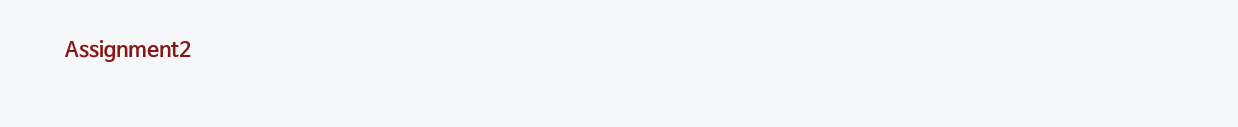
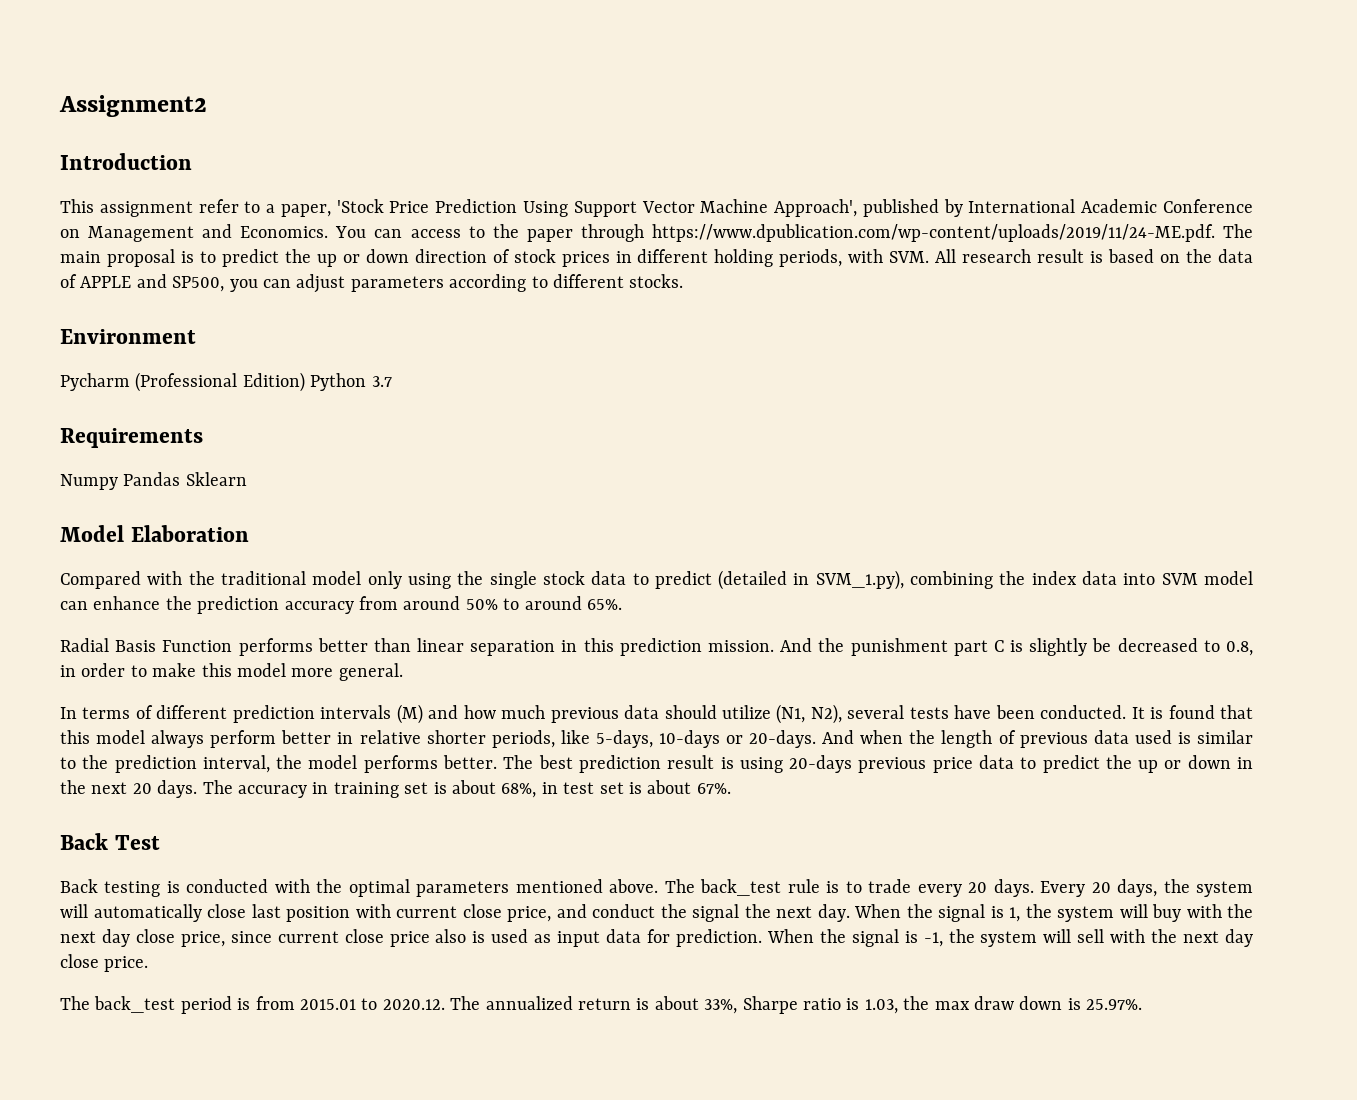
+ Introduction
+ This assignment refer to a paper, 'Stock Price Prediction Using Support Vector Machine Approach', published by International Academic Conference on Management and Economics. You can access to the paper through https://www.dpublication.com/wp-content/uploads/2019/11/24-ME.pdf. The main proposal is to predict the up or down direction of stock prices in different holding periods, with SVM. All research result is based on the data of APPLE and SP500, you can adjust parameters according to different stocks.
+ Environment
+ Pycharm (Professional Edition) Python 3.7
+ Requirements
+ Numpy Pandas Sklearn
+ Model Elaboration
+ Compared with the traditional model only using the single stock data to predict (detailed in SVM_1.py), combining the index data into SVM model can enhance the prediction accuracy from around 50% to around 65%.
+ Radial Basis Function performs better than linear separation in this prediction mission. And the punishment part C is slightly be decreased to 0.8, in order to make this model more general.
+ In terms of different prediction intervals (M) and how much previous data should utilize (N1, N2), several tests have been conducted. It is found that this model always perform better in relative shorter periods, like 5-days, 10-days or 20-days. And when the length of previous data used is similar to the prediction interval, the model performs better. The best prediction result is using 20-days previous price data to predict the up or down in the next 20 days. The accuracy in training set is about 68%, in test set is about 67%.
+ Back Test
+ Back testing is conducted with the optimal parameters mentioned above. The back_test rule is to trade every 20 days. Every 20 days, the system will automatically close last position with current close price, and conduct the signal the next day. When the signal is 1, the system will buy with the next day close price, since current close price also is used as input data for prediction. When the signal is -1, the system will sell with the next day close price.
+ The back_test period is from 2015.01 to 2020.12. The annualized return is about 33%, Sharpe ratio is 1.03, the max draw down is 25.97%.

